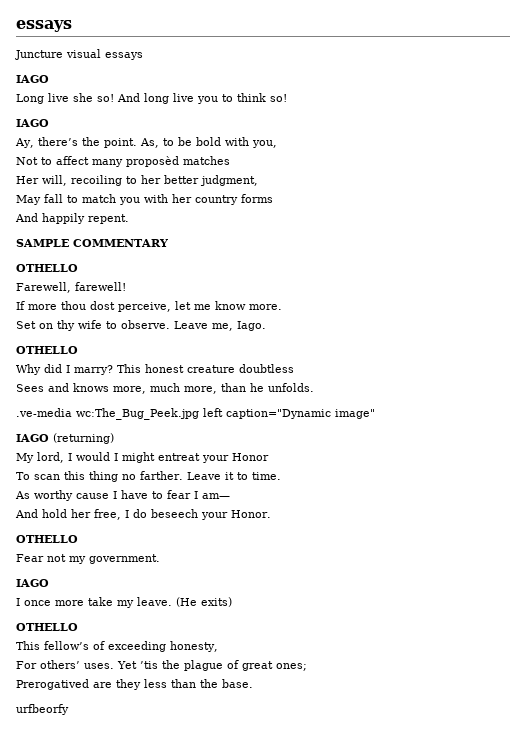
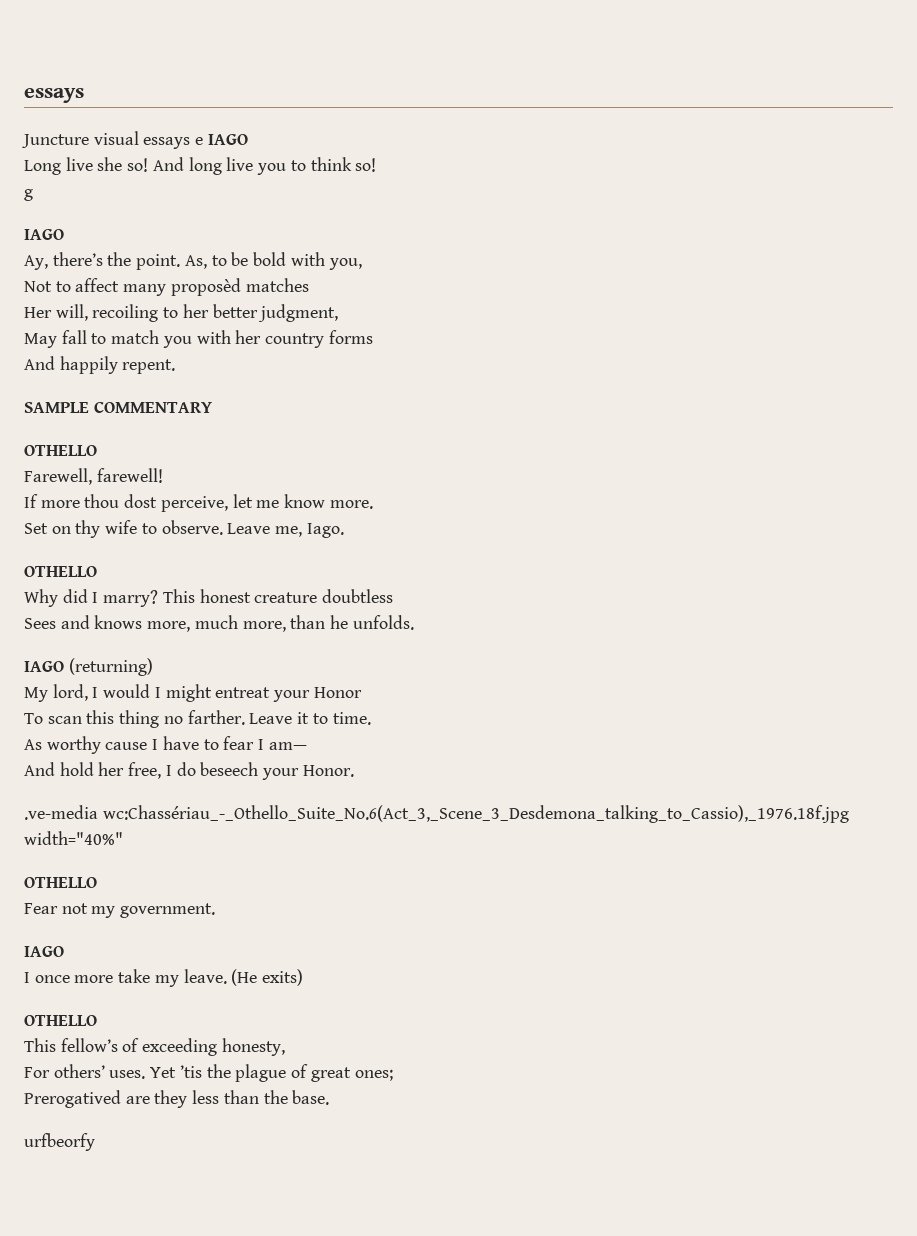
- Juncture visual essays
- IAGO
+ Juncture visual essays e IAGO
+ g
- .ve-media wc:The_Bug_Peek.jpg left caption="Dynamic image"
+ .ve-media wc:Chassériau_-_Othello_Suite_No.6(Act_3,_Scene_3_Desdemona_talking_to_Cassio),_1976.18f.jpg width="40%"

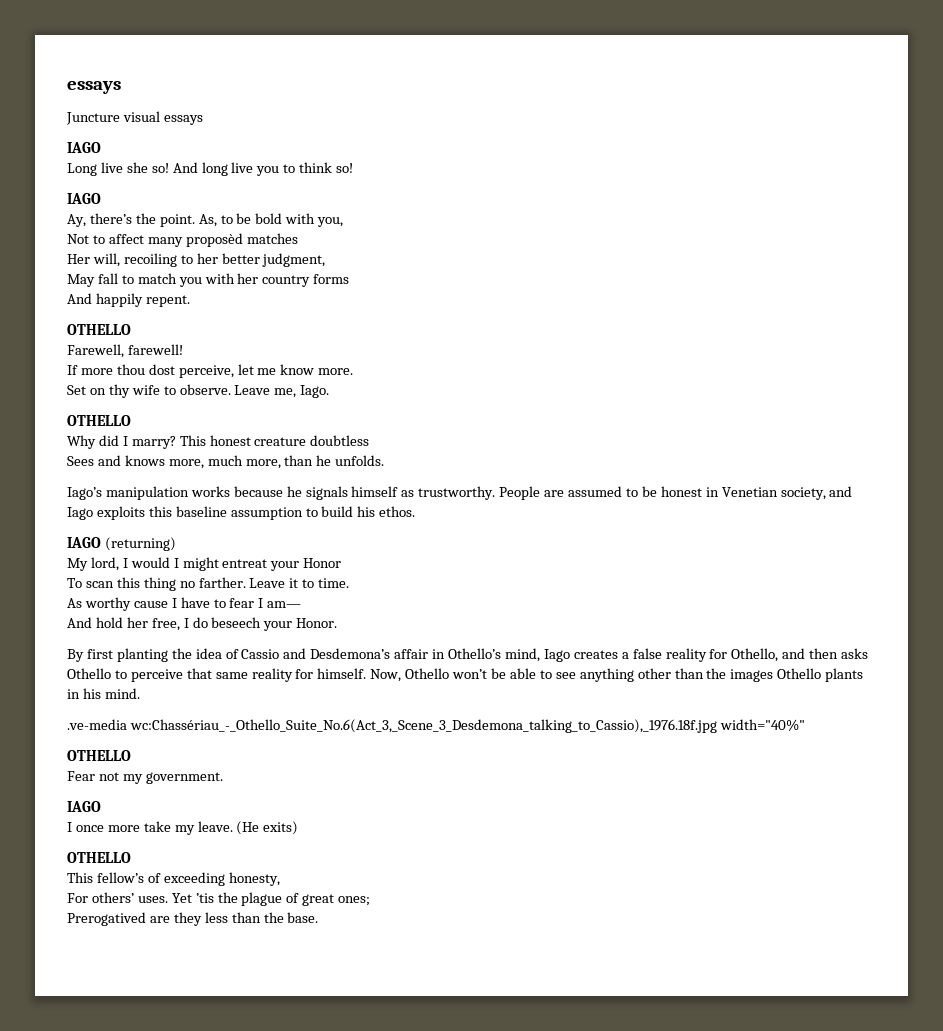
- Juncture visual essays e IAGO
+ Juncture visual essays
+ IAGO
- g
- SAMPLE COMMENTARY
+ Iago’s manipulation works because he signals himself as trustworthy. People are assumed to be honest in Venetian society, and Iago exploits this baseline assumption to build his ethos.
+ By first planting the idea of Cassio and Desdemona’s affair in Othello’s mind, Iago creates a false reality for Othello, and then asks Othello to perceive that same reality for himself. Now, Othello won’t be able to see anything other than the images Othello plants in his mind.
- urfbeorfy

